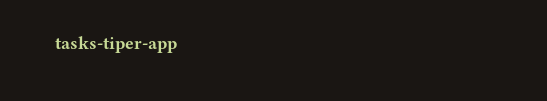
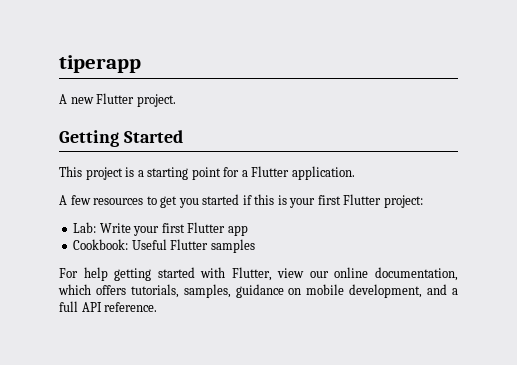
- tasks-tiper-app
+ tiperapp
+ A new Flutter project.
+ Getting Started
+ This project is a starting point for a Flutter application.
+ A few resources to get you started if this is your first Flutter project:
+ Lab: Write your first Flutter app
+ Cookbook: Useful Flutter samples
+ For help getting started with Flutter, view our online documentation, which offers tutorials, samples, guidance on mobile development, and a full API reference.

